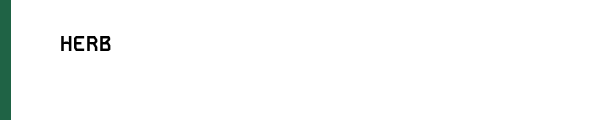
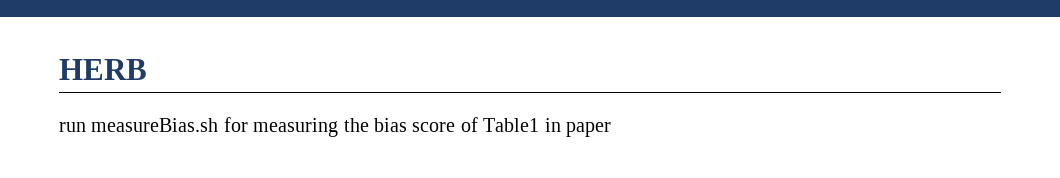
+ run measureBias.sh for measuring the bias score of Table1 in paper

